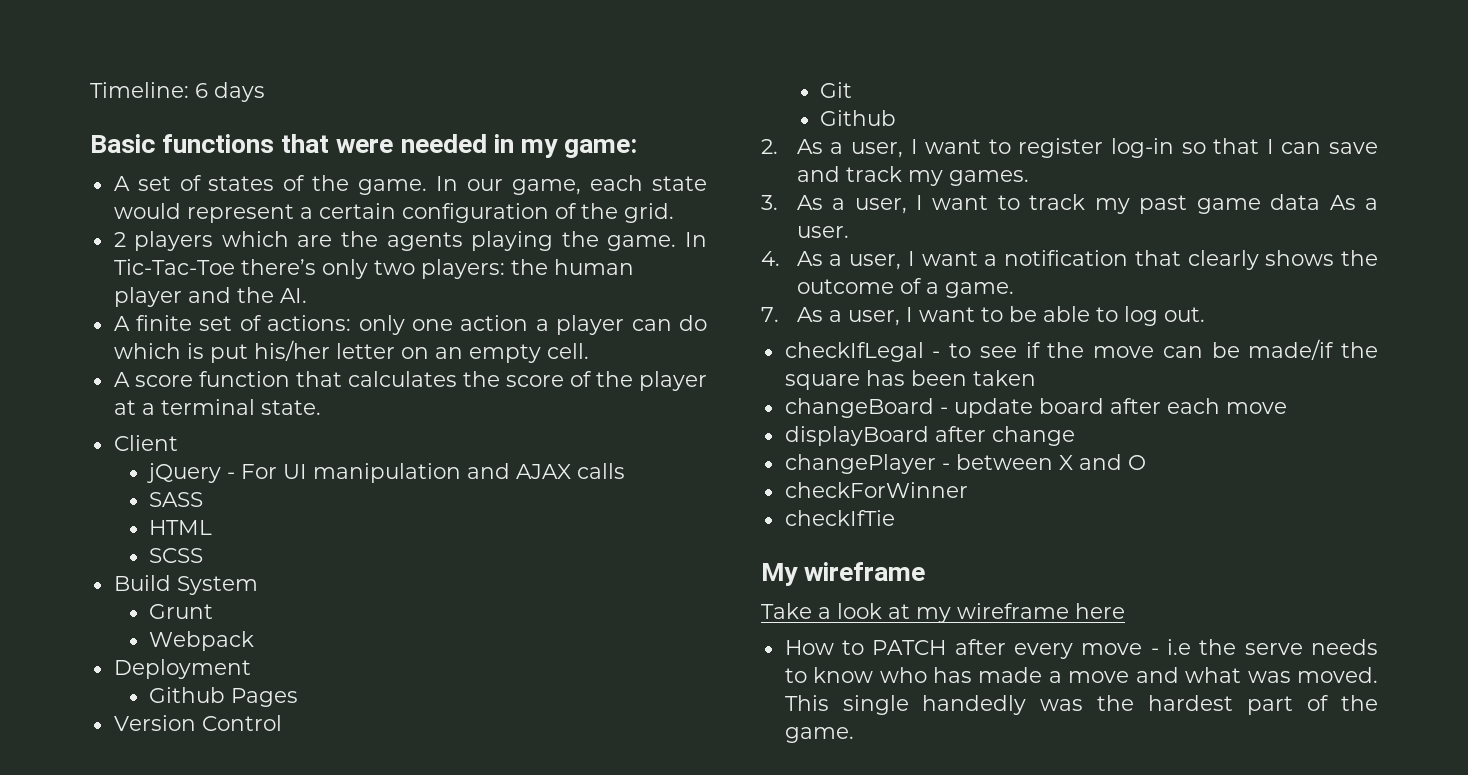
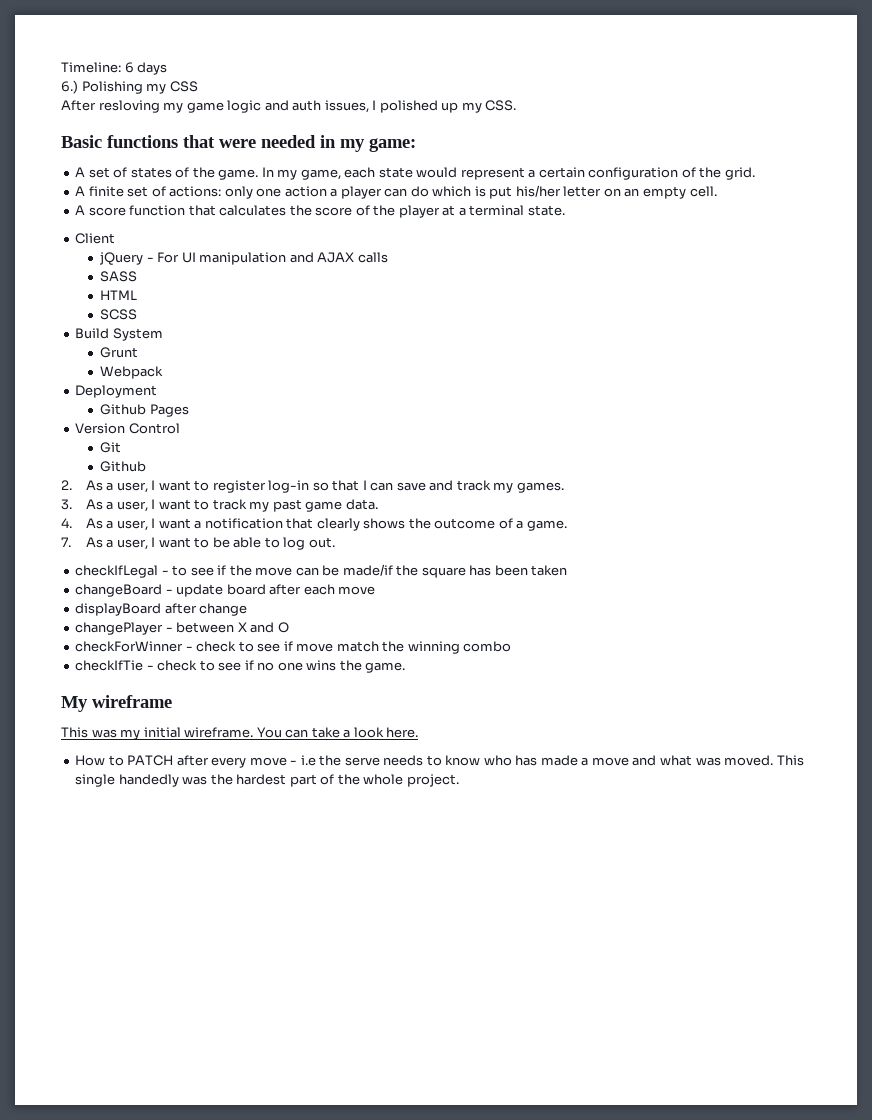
+ 6.) Polishing my CSS
+ After resloving my game logic and auth issues, I polished up my CSS.
- In our game, each state would represent a certain configuration of the grid.
+ In my game, each state would represent a certain configuration of the grid.
- 2 players which are the agents playing the game. In Tic-Tac-Toe there’s only two players: the human player and the AI.
- 3. As a user, I want to track my past game data As a user.
+ 3. As a user, I want to track my past game data.
- checkForWinner
- checkIfTie
+ checkForWinner - check to see if move match the winning combo
+ checkIfTie - check to see if no one wins the game.
  My wireframe
- Take a look at my wireframe here
+ This was my initial wireframe. You can take a look here.
- This single handedly was the hardest part of the game.
+ This single handedly was the hardest part of the whole project.

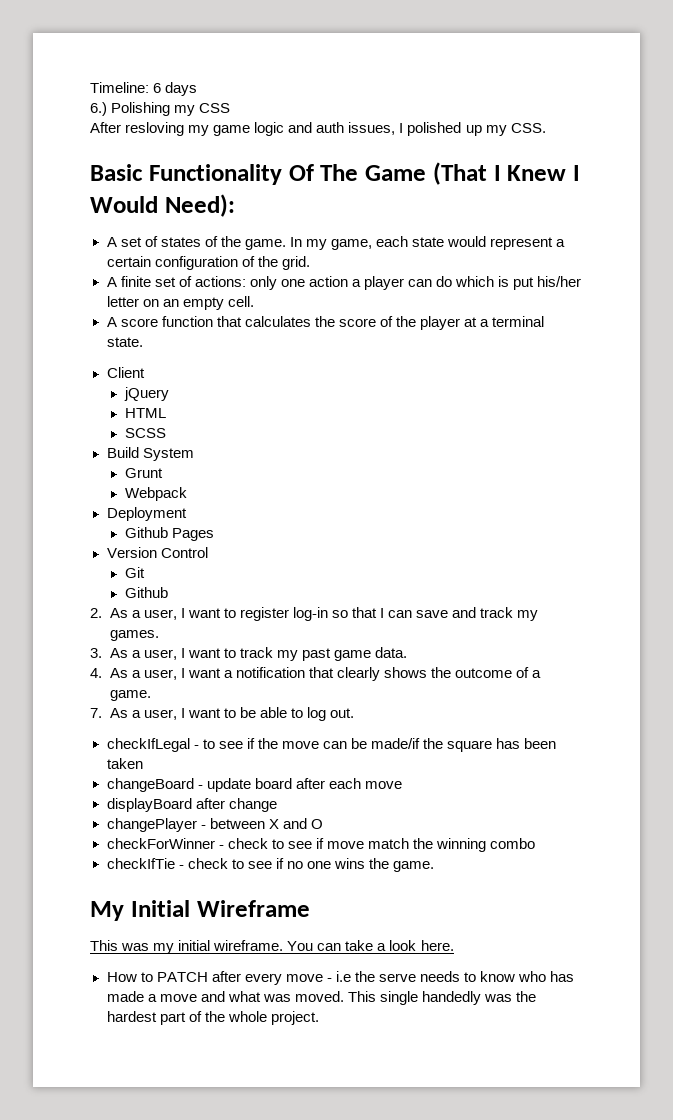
- Basic functions that were needed in my game:
+ Basic Functionality Of The Game (That I Knew I Would Need):
- jQuery - For UI manipulation and AJAX calls
- SASS
+ jQuery
- My wireframe
+ My Initial Wireframe

